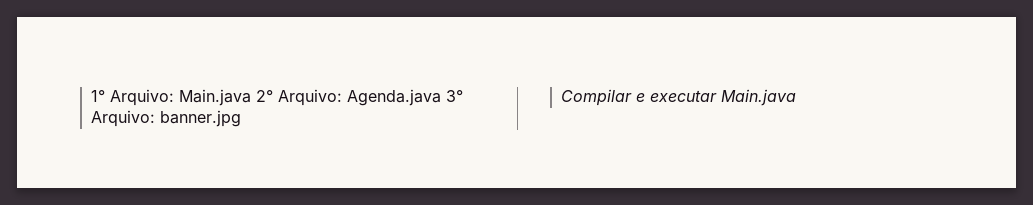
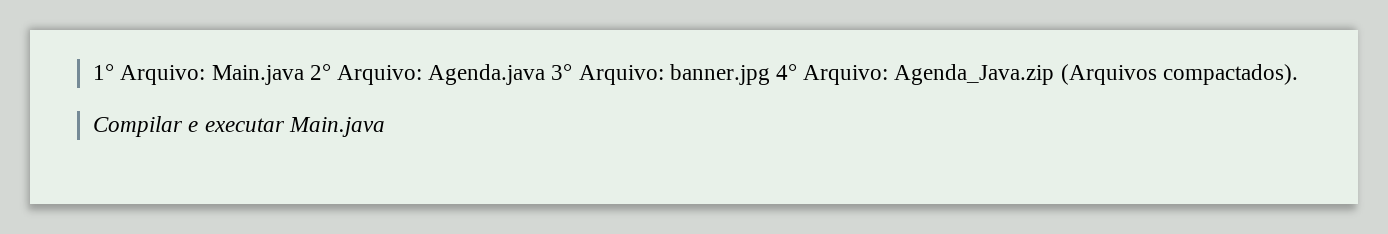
- 1° Arquivo: Main.java 2° Arquivo: Agenda.java 3° Arquivo: banner.jpg
+ 1° Arquivo: Main.java 2° Arquivo: Agenda.java 3° Arquivo: banner.jpg 4° Arquivo: Agenda_Java.zip (Arquivos compactados).

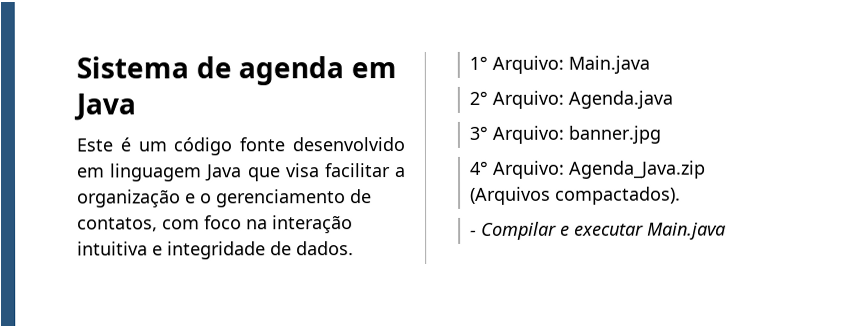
+ Sistema de agenda em Java
+ Este é um código fonte desenvolvido em linguagem Java que visa facilitar a organização e o gerenciamento de contatos, com foco na interação intuitiva e integridade de dados.
- 1° Arquivo: Main.java 2° Arquivo: Agenda.java 3° Arquivo: banner.jpg 4° Arquivo: Agenda_Java.zip (Arquivos compactados).
+ 1° Arquivo: Main.java
+ 2° Arquivo: Agenda.java
+ 3° Arquivo: banner.jpg
+ 4° Arquivo: Agenda_Java.zip (Arquivos compactados).
- Compilar e executar Main.java
+ - Compilar e executar Main.java

